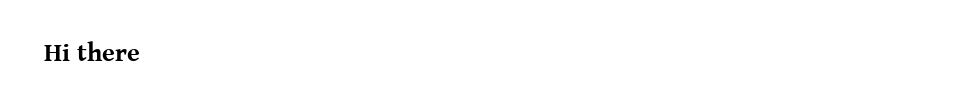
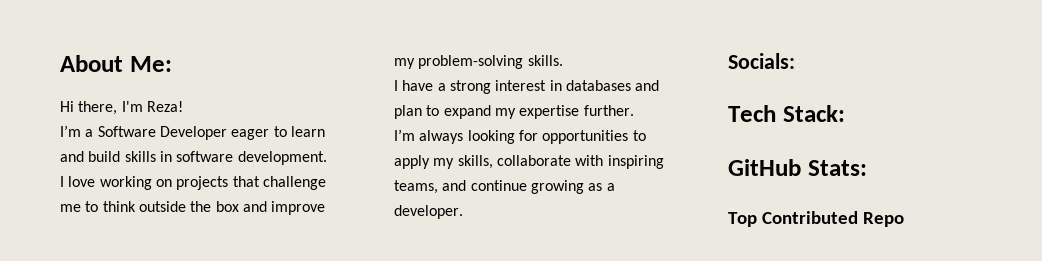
- Hi there
+ About Me:
+ Hi there, I'm Reza!
+ I’m a Software Developer eager to learn and build skills in software development.
+ I love working on projects that challenge me to think outside the box and improve my problem-solving skills.
+ I have a strong interest in databases and plan to expand my expertise further.
+ I’m always looking for opportunities to apply my skills, collaborate with inspiring teams, and continue growing as a developer.
+ Socials:
+ Tech Stack:
+ GitHub Stats:
+ Top Contributed Repo

